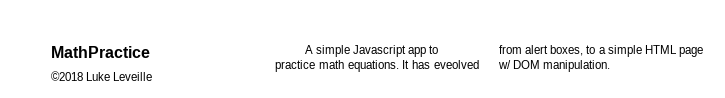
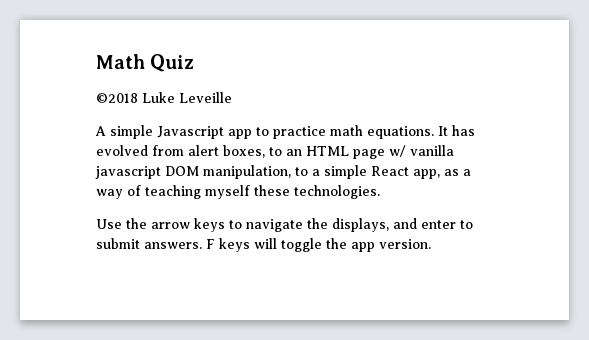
- MathPractice
+ Math Quiz
- It has eveolved from alert boxes, to a simple HTML page w/ DOM manipulation.
+ It has evolved from alert boxes, to an HTML page w/ vanilla javascript DOM manipulation, to a simple React app, as a way of teaching myself these technologies.
+ Use the arrow keys to navigate the displays, and enter to submit answers. F keys will toggle the app version.

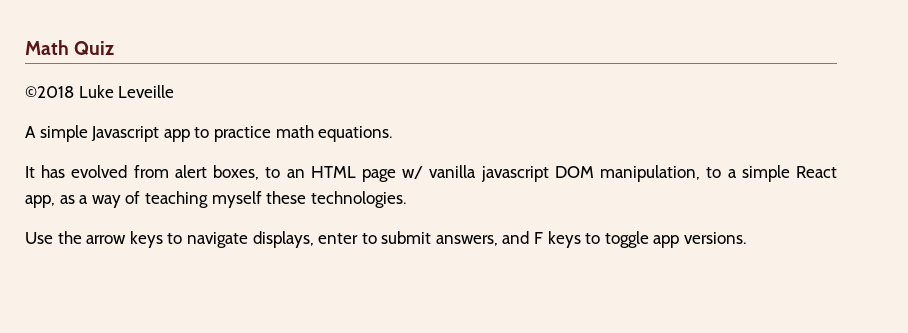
- A simple Javascript app to practice math equations. It has evolved from alert boxes, to an HTML page w/ vanilla javascript DOM manipulation, to a simple React app, as a way of teaching myself these technologies.
+ A simple Javascript app to practice math equations.
+ It has evolved from alert boxes, to an HTML page w/ vanilla javascript DOM manipulation, to a simple React app, as a way of teaching myself these technologies.
- Use the arrow keys to navigate the displays, and enter to submit answers. F keys will toggle the app version.
+ Use the arrow keys to navigate displays, enter to submit answers, and F keys to toggle app versions.

